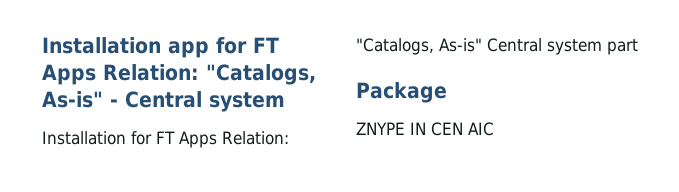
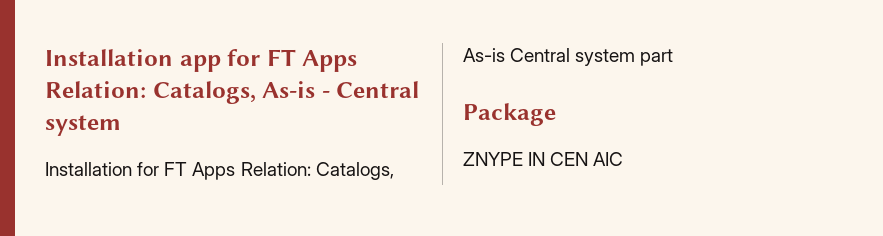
- Installation app for FT Apps Relation: "Catalogs, As-is" - Central system
+ Installation app for FT Apps Relation: Catalogs, As-is - Central system
- Installation for FT Apps Relation: "Catalogs, As-is" Central system part
+ Installation for FT Apps Relation: Catalogs, As-is Central system part

